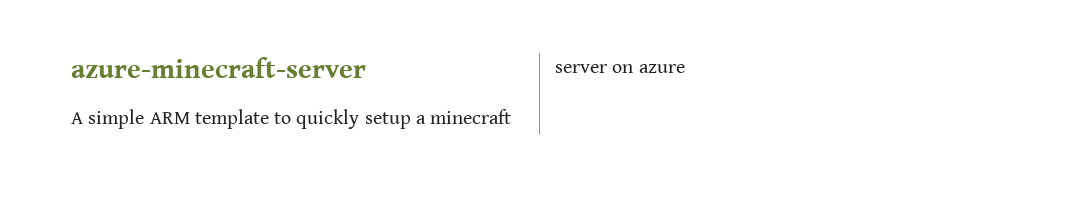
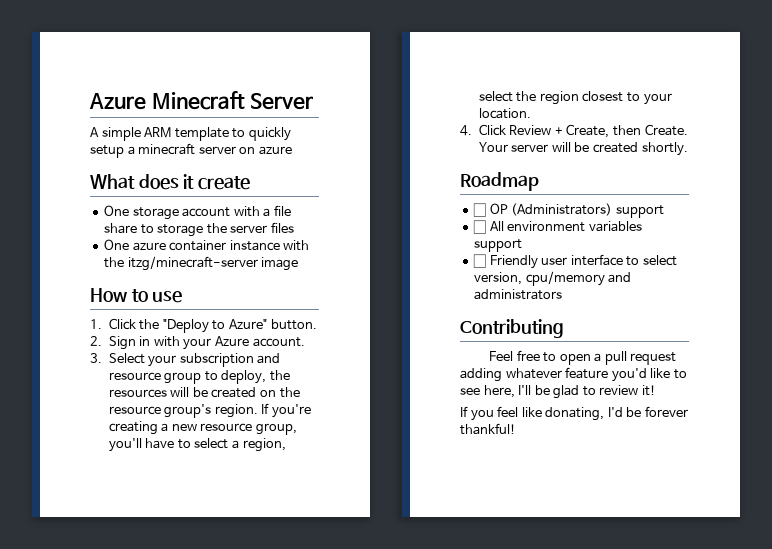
- azure-minecraft-server
+ Azure Minecraft Server
+ What does it create
+ One storage account with a file share to storage the server files
+ One azure container instance with the itzg/minecraft-server image
+ How to use
+ 1. Click the "Deploy to Azure" button.
+ 2. Sign in with your Azure account.
+ 3. Select your subscription and resource group to deploy, the resources will be created on the resource group's region. If you're creating a new resource group, you'll have to select a region, select the region closest to your location.
+ 4. Click Review + Create, then Create. Your server will be created shortly.
+ Roadmap
+ ☐ OP (Administrators) support
+ ☐ All environment variables support
+ ☐ Friendly user interface to select version, cpu/memory and administrators
+ Contributing
+ Feel free to open a pull request adding whatever feature you'd like to see here, I'll be glad to review it!
+ If you feel like donating, I'd be forever thankful!

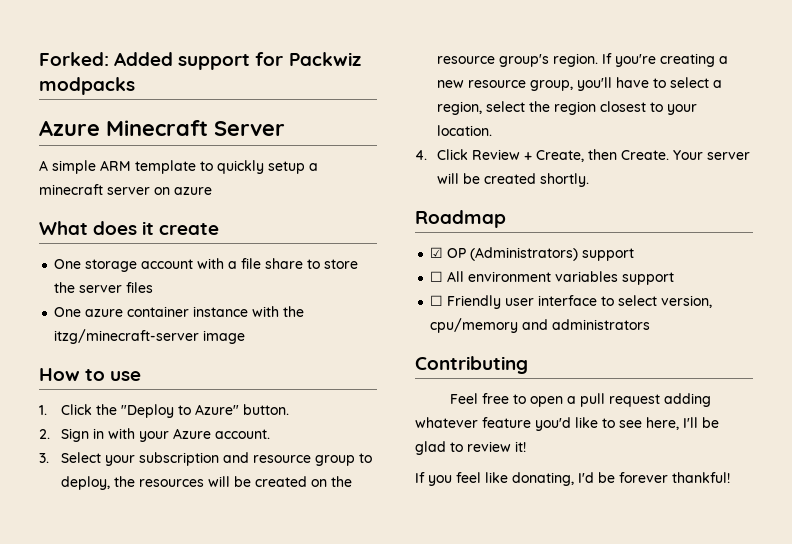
+ Forked: Added support for Packwiz modpacks
- One storage account with a file share to storage the server files
+ One storage account with a file share to store the server files
- ☐ OP (Administrators) support
+ ☑ OP (Administrators) support

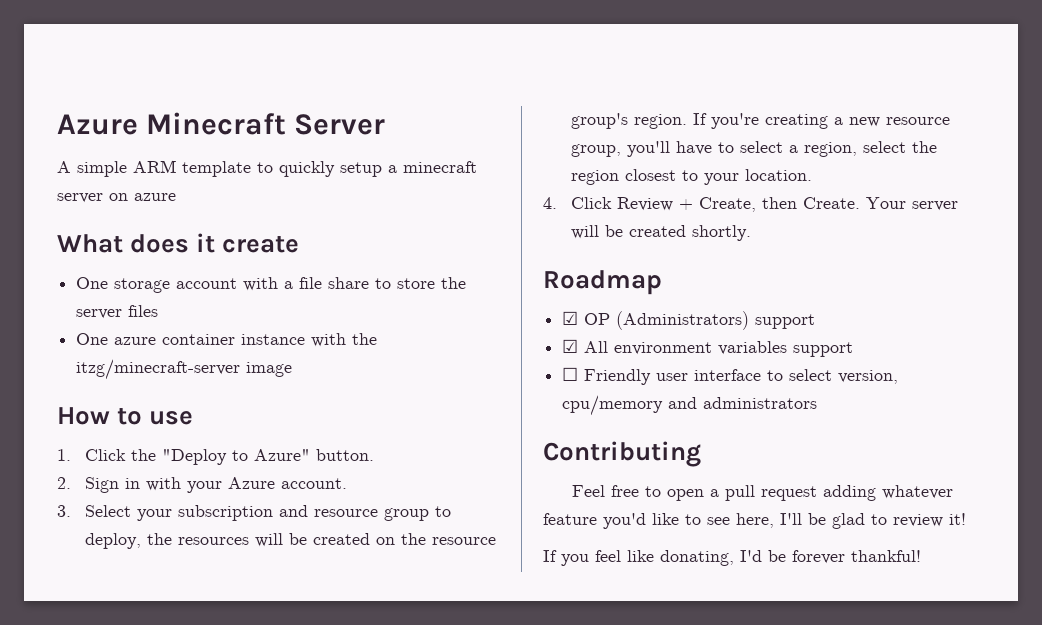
- Forked: Added support for Packwiz modpacks
- ☐ All environment variables support
+ ☑ All environment variables support

